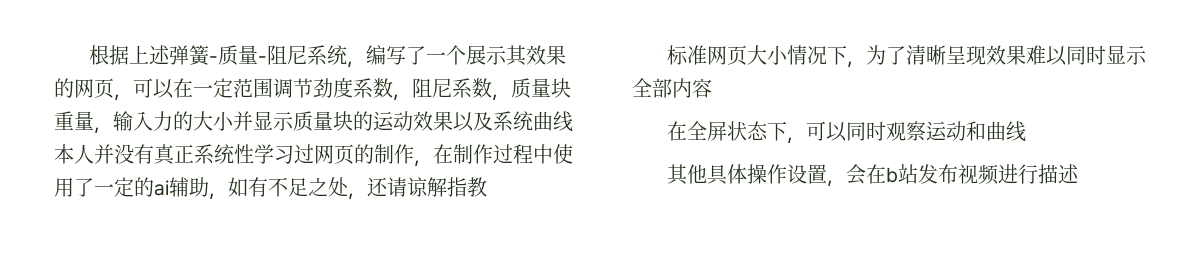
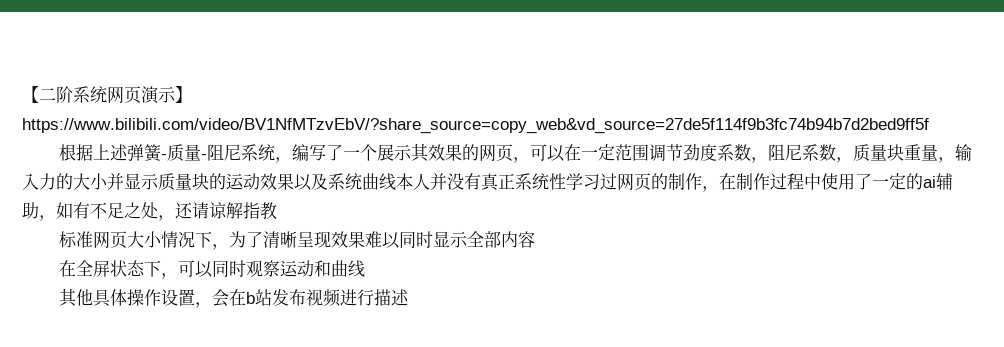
+ 【二阶系统网页演示】https://www.bilibili.com/video/BV1NfMTzvEbV/?share_source=copy_web&vd_source=27de5f114f9b3fc74b94b7d2bed9ff5f

